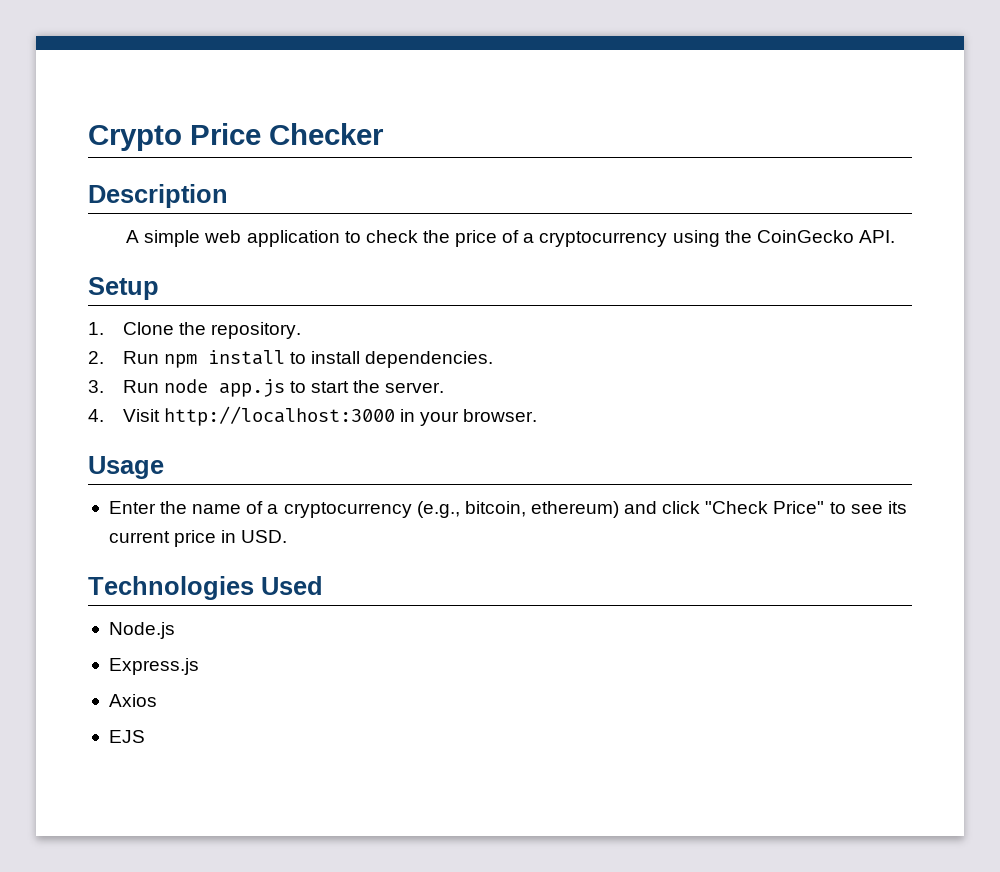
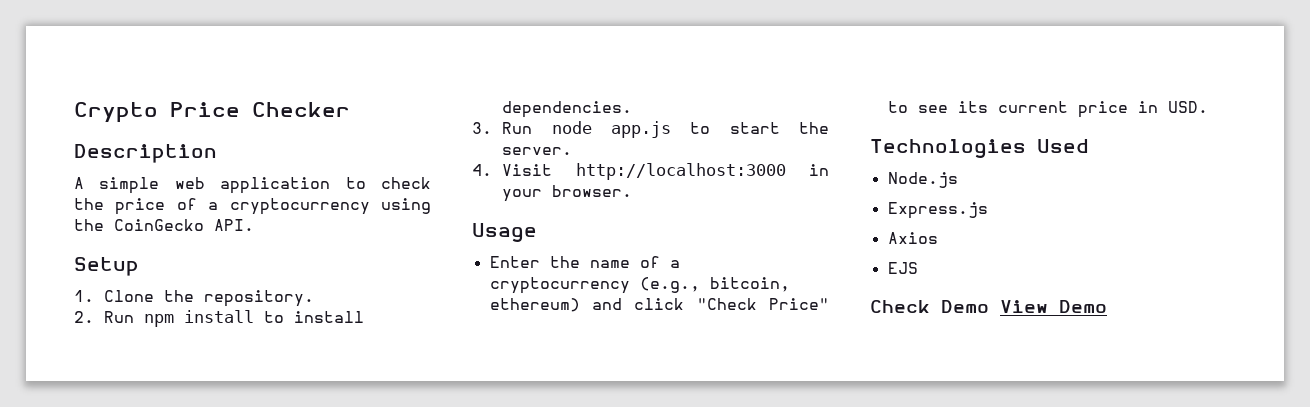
+ Check Demo View Demo

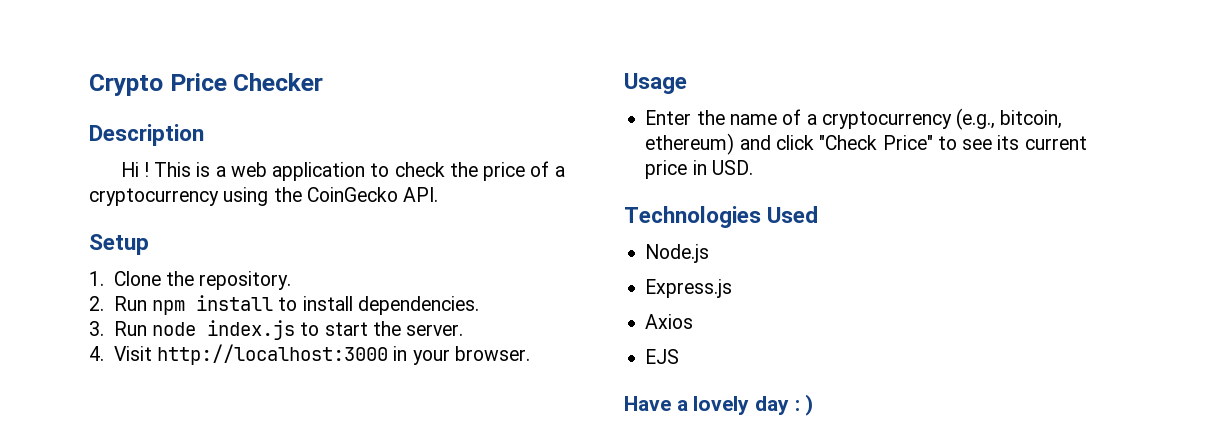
- A simple web application to check the price of a cryptocurrency using the CoinGecko API.
+ Hi ! This is a web application to check the price of a cryptocurrency using the CoinGecko API.
- 3. Run node app.js to start the server.
+ 3. Run node index.js to start the server.
- Check Demo View Demo
+ Have a lovely day : )

